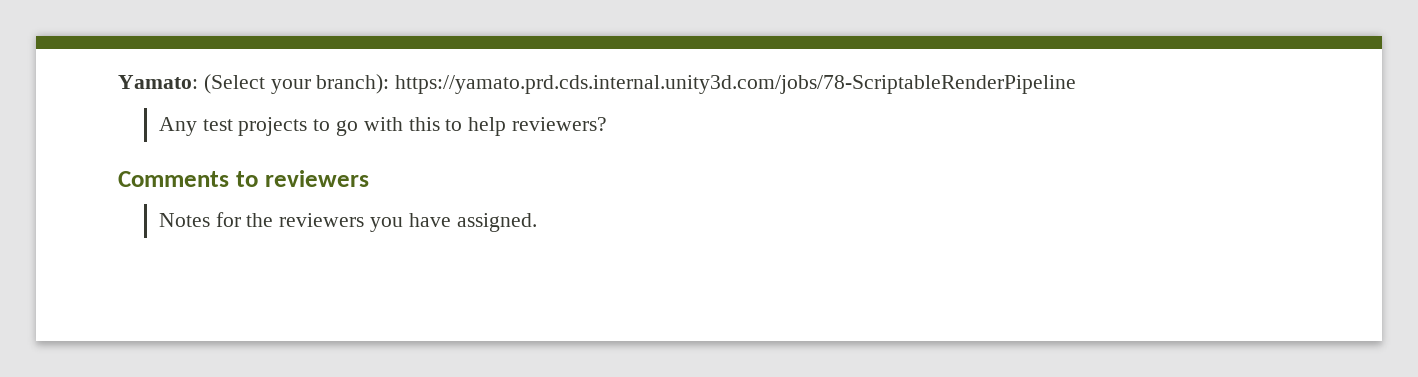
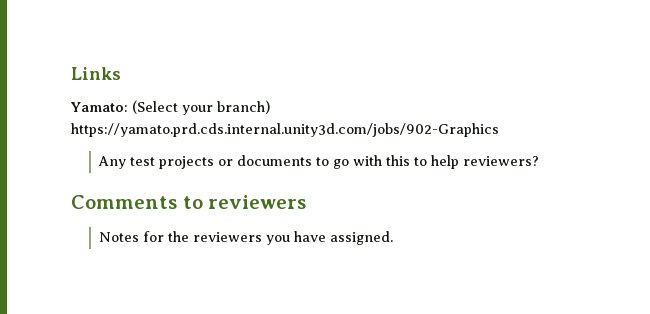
+ Links
- Yamato: (Select your branch): https://yamato.prd.cds.internal.unity3d.com/jobs/78-ScriptableRenderPipeline
+ Yamato: (Select your branch) https://yamato.prd.cds.internal.unity3d.com/jobs/902-Graphics
- Any test projects to go with this to help reviewers?
+ Any test projects or documents to go with this to help reviewers?

